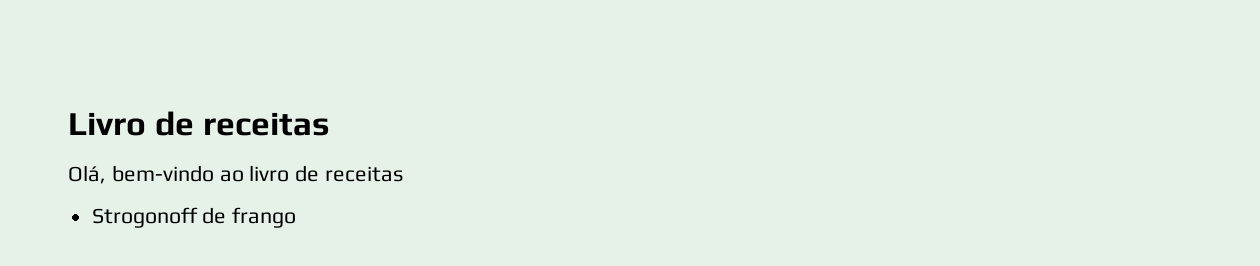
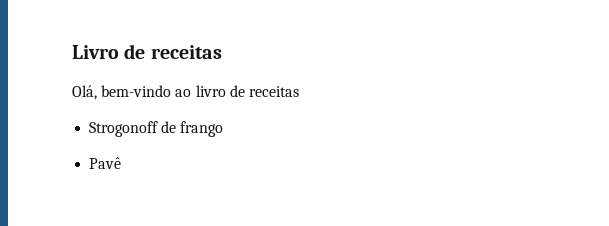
+ Pavê

